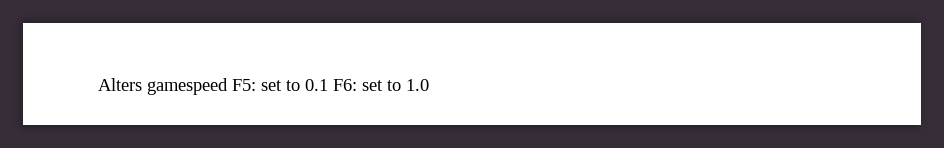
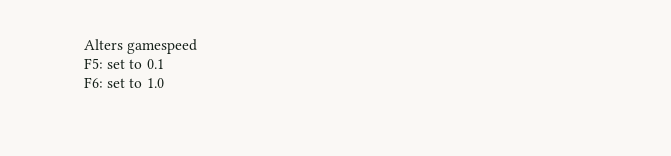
- Alters gamespeed F5: set to 0.1 F6: set to 1.0
+ Alters gamespeed
+ F5: set to 0.1
+ F6: set to 1.0

